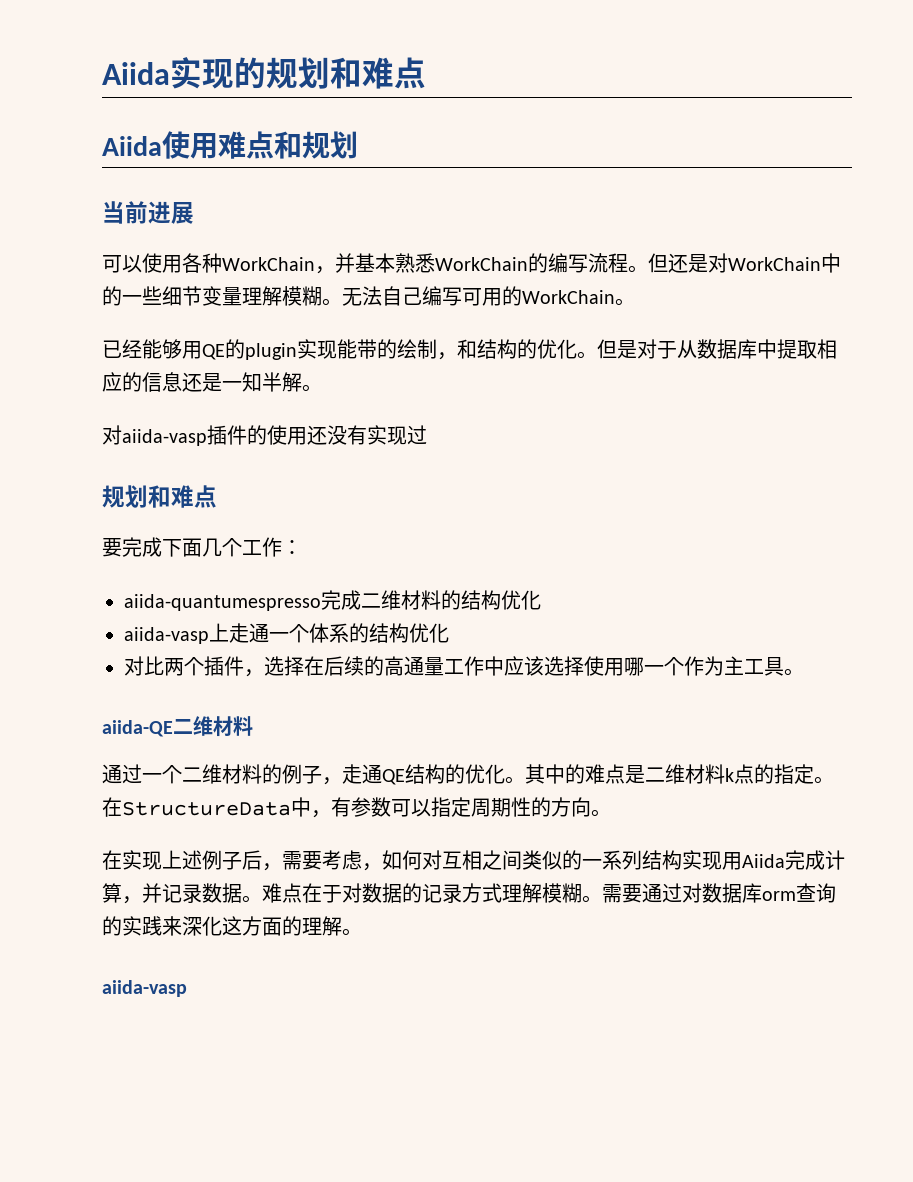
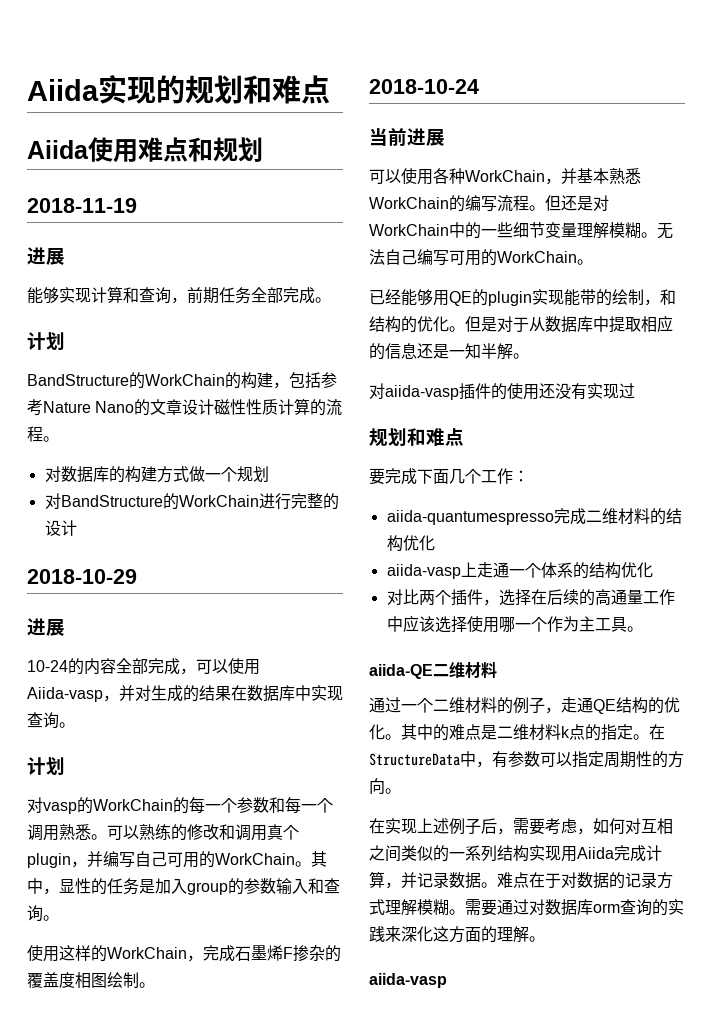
+ 2018-11-19
+ 进展
+ 能够实现计算和查询，前期任务全部完成。
+ 计划
+ BandStructure的WorkChain的构建，包括参考Nature Nano的文章设计磁性性质计算的流程。
+ 对数据库的构建方式做一个规划
+ 对BandStructure的WorkChain进行完整的设计
+ 2018-10-29
+ 进展
+ 10-24的内容全部完成，可以使用Aiida-vasp，并对生成的结果在数据库中实现查询。
+ 计划
+ 对vasp的WorkChain的每一个参数和每一个调用熟悉。可以熟练的修改和调用真个plugin，并编写自己可用的WorkChain。其中，显性的任务是加入group的参数输入和查询。
+ 使用这样的WorkChain，完成石墨烯F掺杂的覆盖度相图绘制。
+ 2018-10-24

